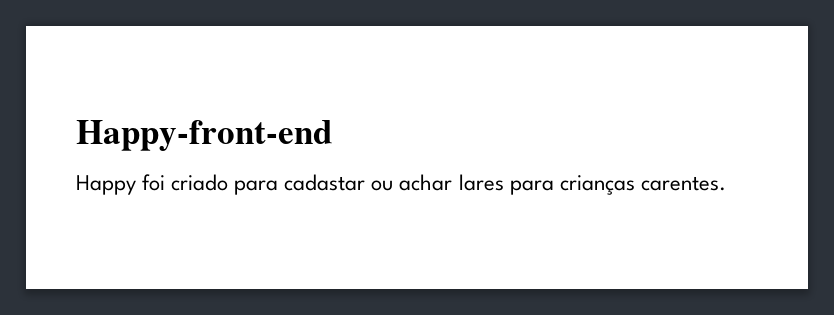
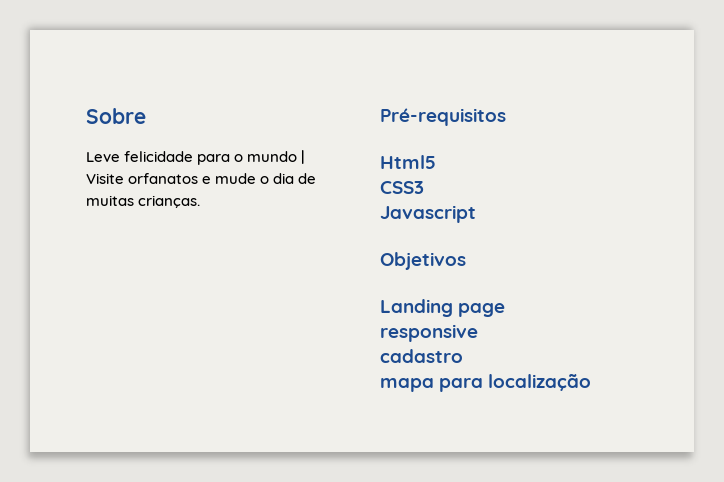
- Happy-front-end
- Happy foi criado para cadastar ou achar lares para crianças carentes.
+ Sobre
+ Leve felicidade para o mundo | Visite orfanatos e mude o dia de muitas crianças.
+ Pré-requisitos
+ Html5
+ CSS3
+ Javascript
+ Objetivos
+ Landing page
+ responsive
+ cadastro
+ mapa para localização

